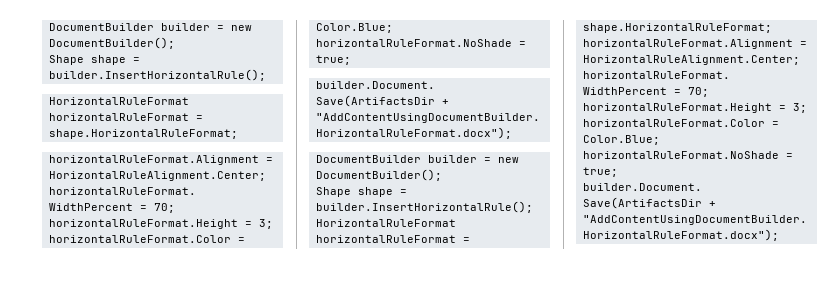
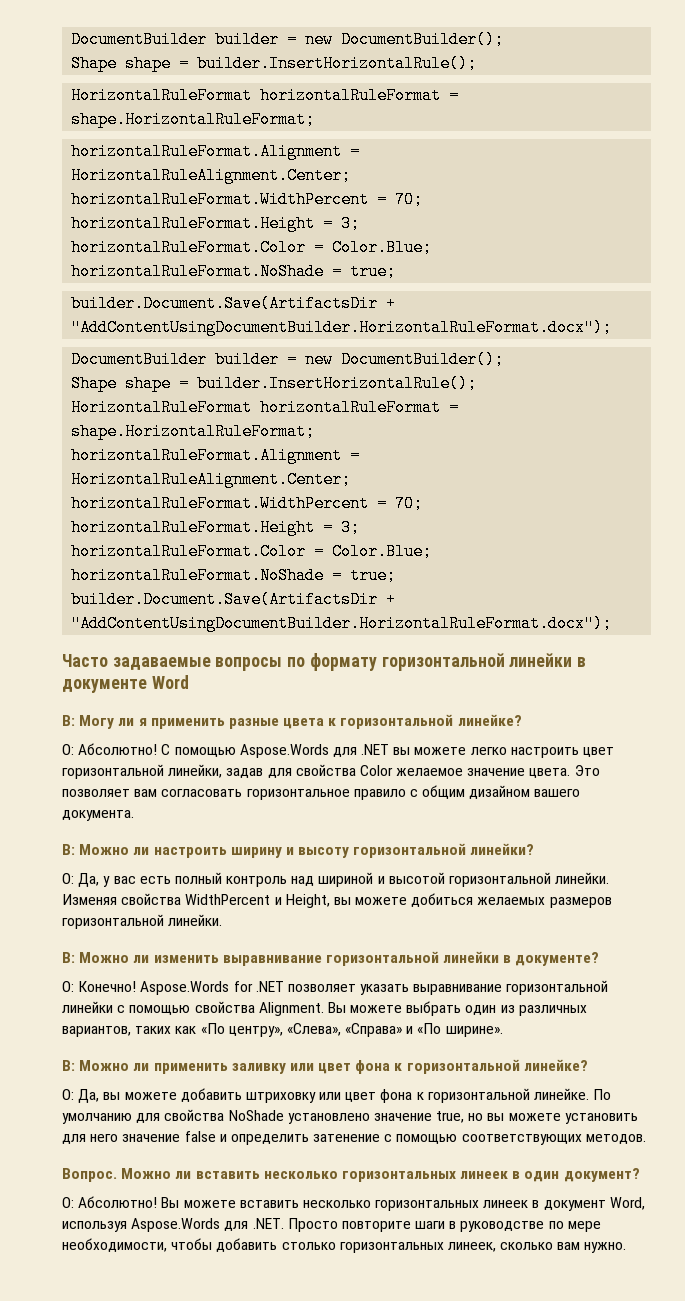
+ Часто задаваемые вопросы по формату горизонтальной линейки в документе Word
+ В: Могу ли я применить разные цвета к горизонтальной линейке?
+ О: Абсолютно! С помощью Aspose.Words для .NET вы можете легко настроить цвет горизонтальной линейки, задав для свойства Color желаемое значение цвета. Это позволяет вам согласовать горизонтальное правило с общим дизайном вашего документа.
+ В: Можно ли настроить ширину и высоту горизонтальной линейки?
+ О: Да, у вас есть полный контроль над шириной и высотой горизонтальной линейки. Изменяя свойства WidthPercent и Height, вы можете добиться желаемых размеров горизонтальной линейки.
+ В: Можно ли изменить выравнивание горизонтальной линейки в документе?
+ О: Конечно! Aspose.Words for .NET позволяет указать выравнивание горизонтальной линейки с помощью свойства Alignment. Вы можете выбрать один из различных вариантов, таких как «По центру», «Слева», «Справа» и «По ширине».
+ В: Можно ли применить заливку или цвет фона к горизонтальной линейке?
+ О: Да, вы можете добавить штриховку или цвет фона к горизонтальной линейке. По умолчанию для свойства NoShade установлено значение true, но вы можете установить для него значение false и определить затенение с помощью соответствующих методов.
+ Вопрос. Можно ли вставить несколько горизонтальных линеек в один документ?
+ О: Абсолютно! Вы можете вставить несколько горизонтальных линеек в документ Word, используя Aspose.Words для .NET. Просто повторите шаги в руководстве по мере необходимости, чтобы добавить столько горизонтальных линеек, сколько вам нужно.

